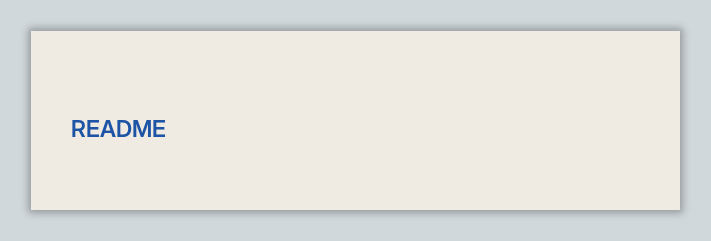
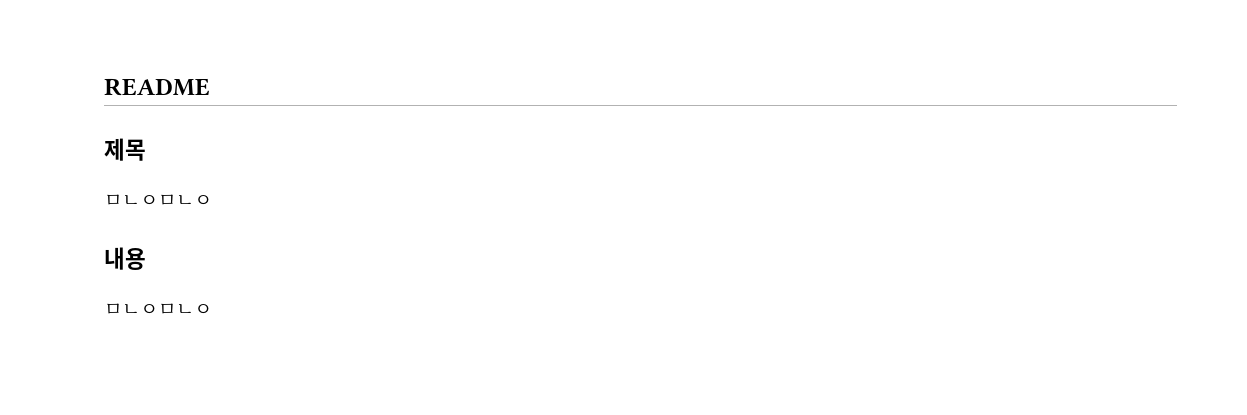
+ 제목
+ ㅁㄴㅇㅁㄴㅇ
+ 내용
+ ㅁㄴㅇㅁㄴㅇ

